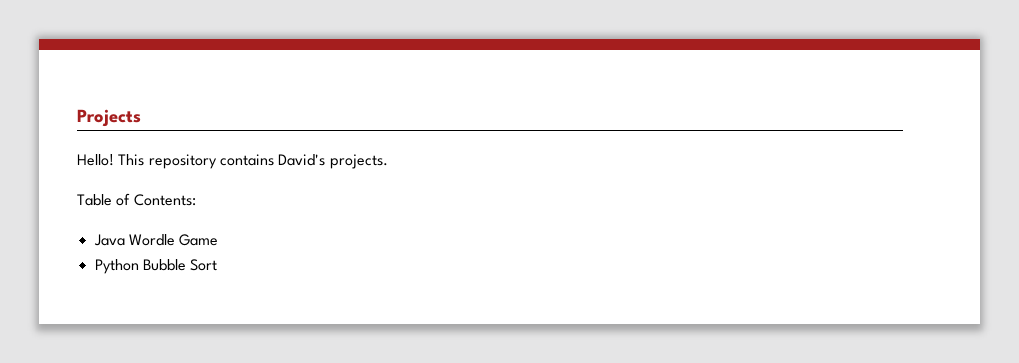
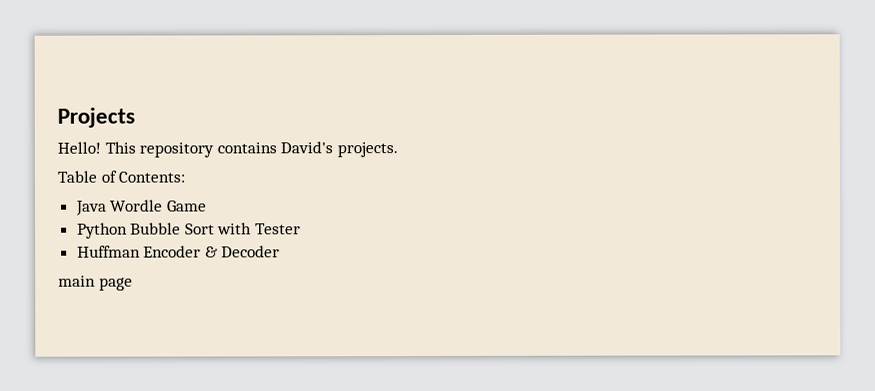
- Python Bubble Sort
+ Python Bubble Sort with Tester
+ Huffman Encoder & Decoder
+ main page

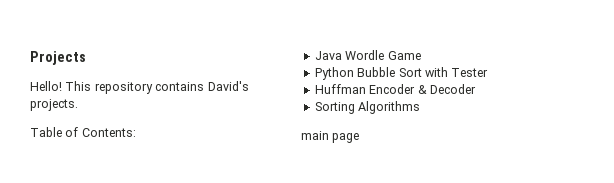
+ Sorting Algorithms

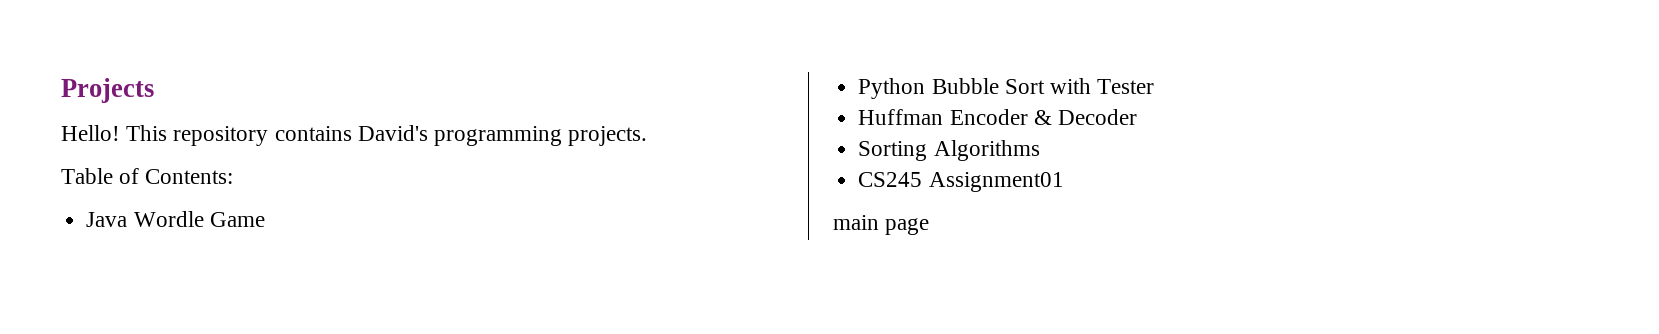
- This repository contains David's projects.
+ This repository contains David's programming projects.
+ CS245 Assignment01

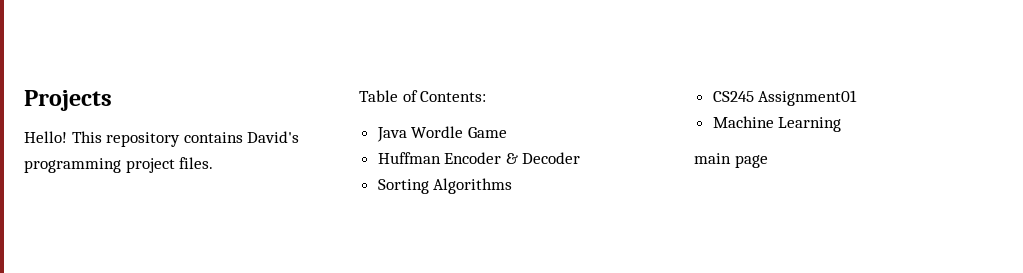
- This repository contains David's programming projects.
+ This repository contains David's programming project files.
- Python Bubble Sort with Tester
+ Machine Learning

